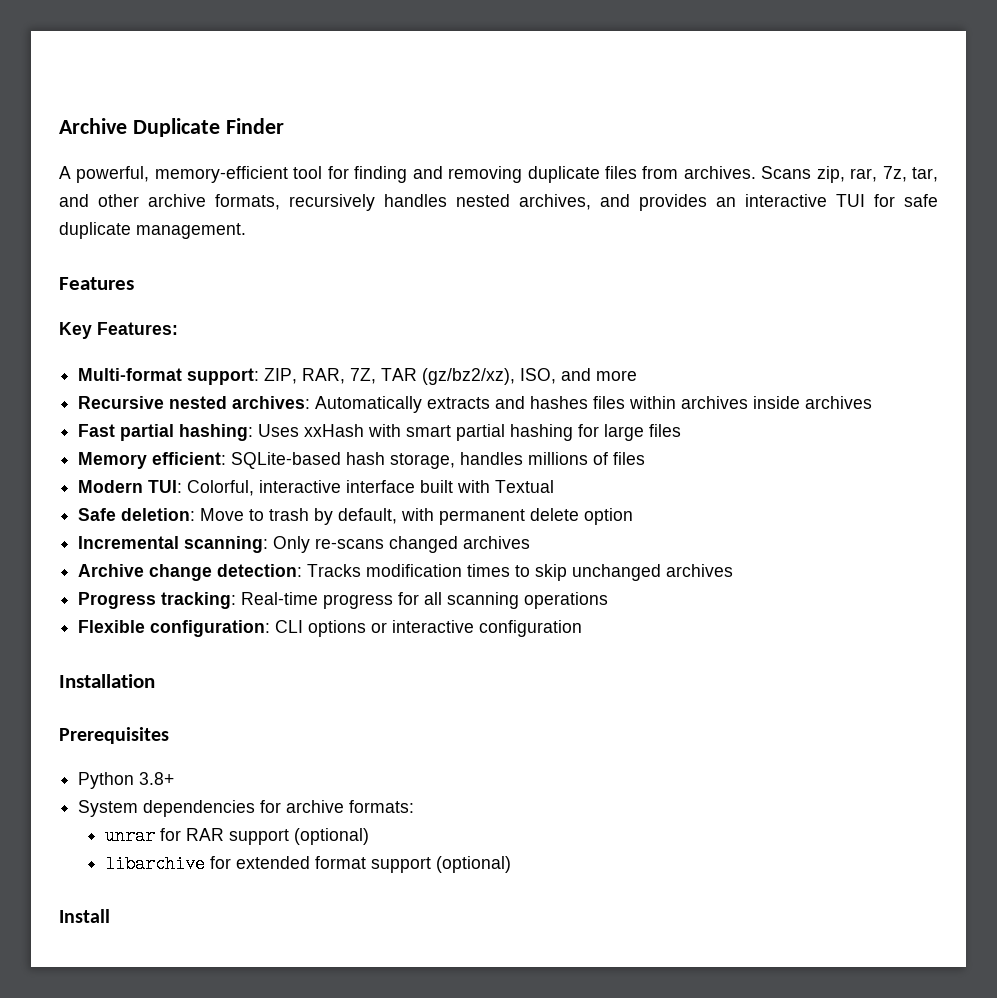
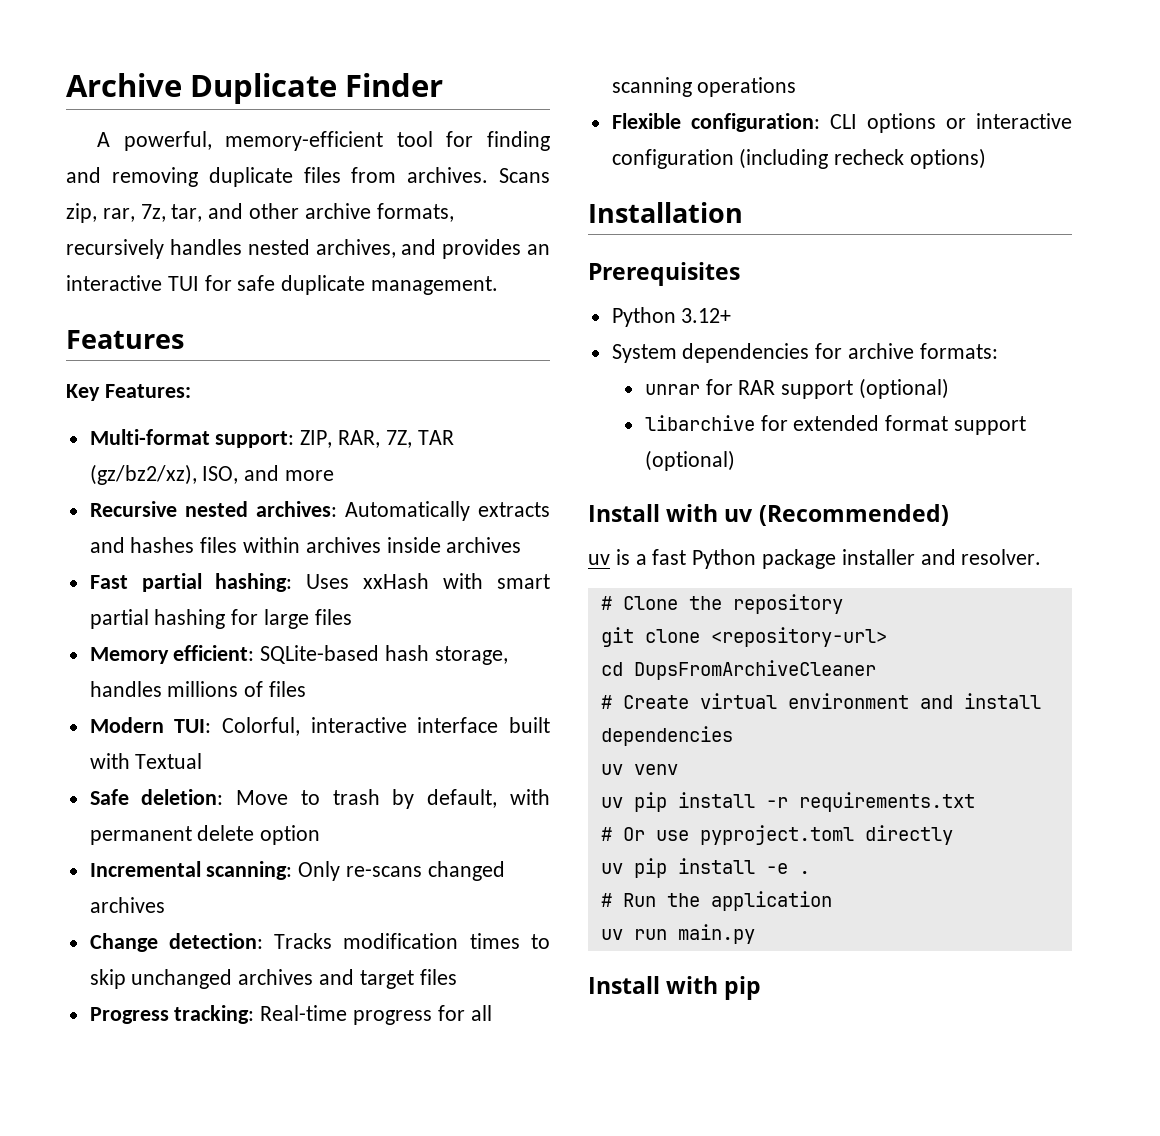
- Archive change detection: Tracks modification times to skip unchanged archives
+ Change detection: Tracks modification times to skip unchanged archives and target files
- Flexible configuration: CLI options or interactive configuration
+ Flexible configuration: CLI options or interactive configuration (including recheck options)
- Python 3.8+
+ Python 3.12+
- Install
+ Install with uv (Recommended)
+ uv is a fast Python package installer and resolver.
+ # Clone the repository
+ git clone <repository-url>
+ cd DupsFromArchiveCleaner
+ # Create virtual environment and install dependencies
+ uv venv
+ uv pip install -r requirements.txt
+ # Or use pyproject.toml directly
+ uv pip install -e .
+ # Run the application
+ uv run main.py
+ Install with pip

